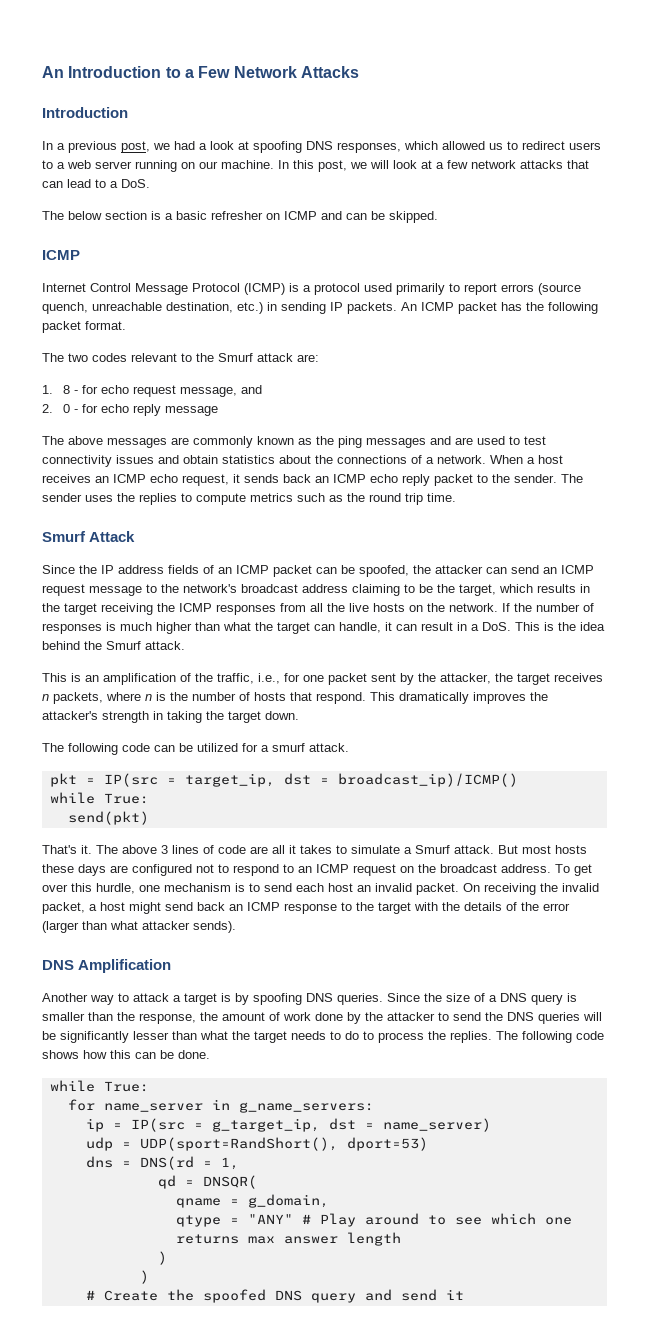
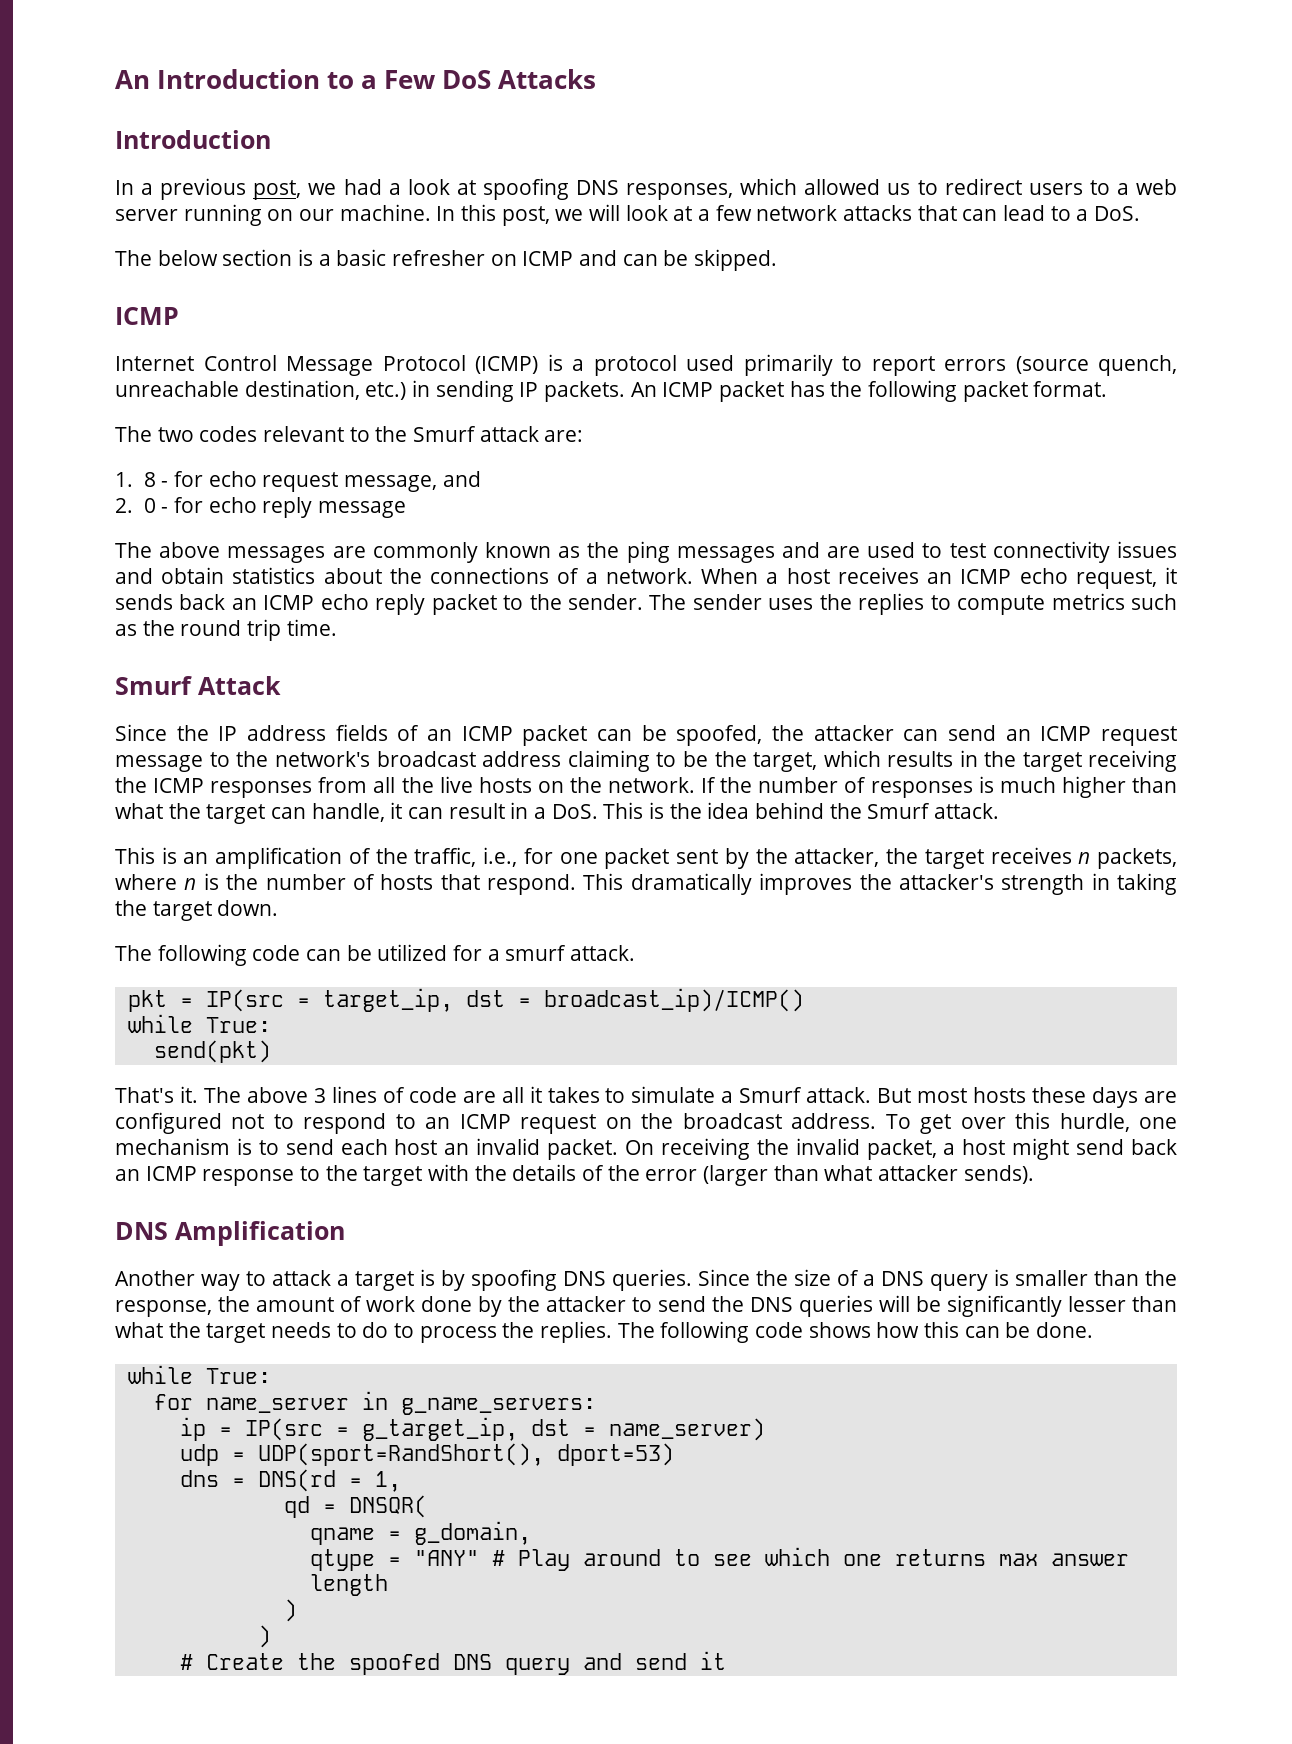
- An Introduction to a Few Network Attacks
+ An Introduction to a Few DoS Attacks

